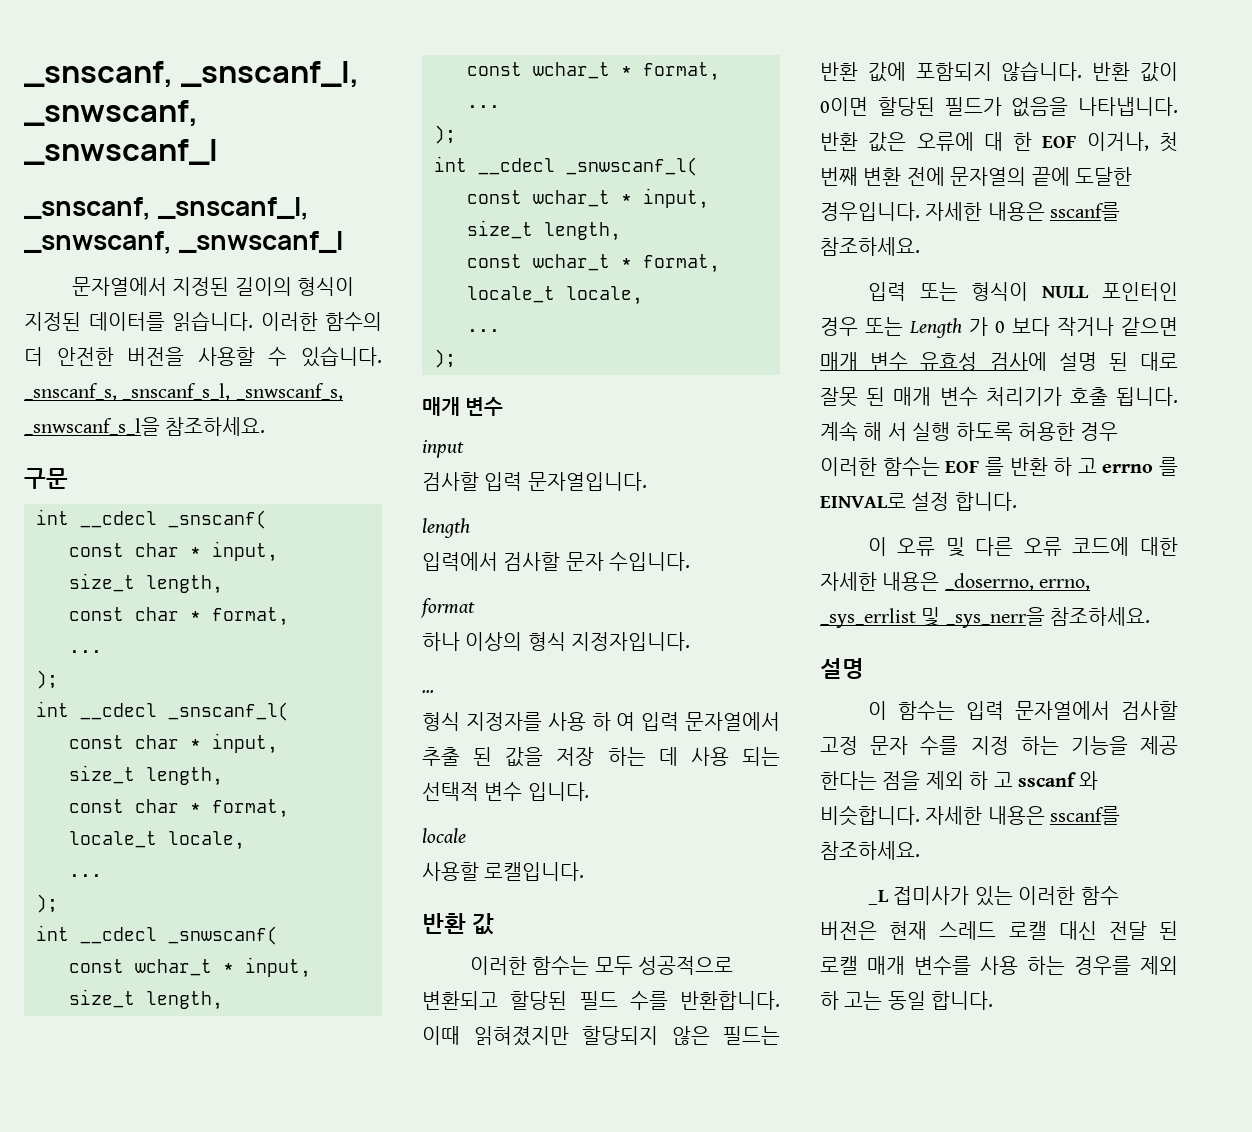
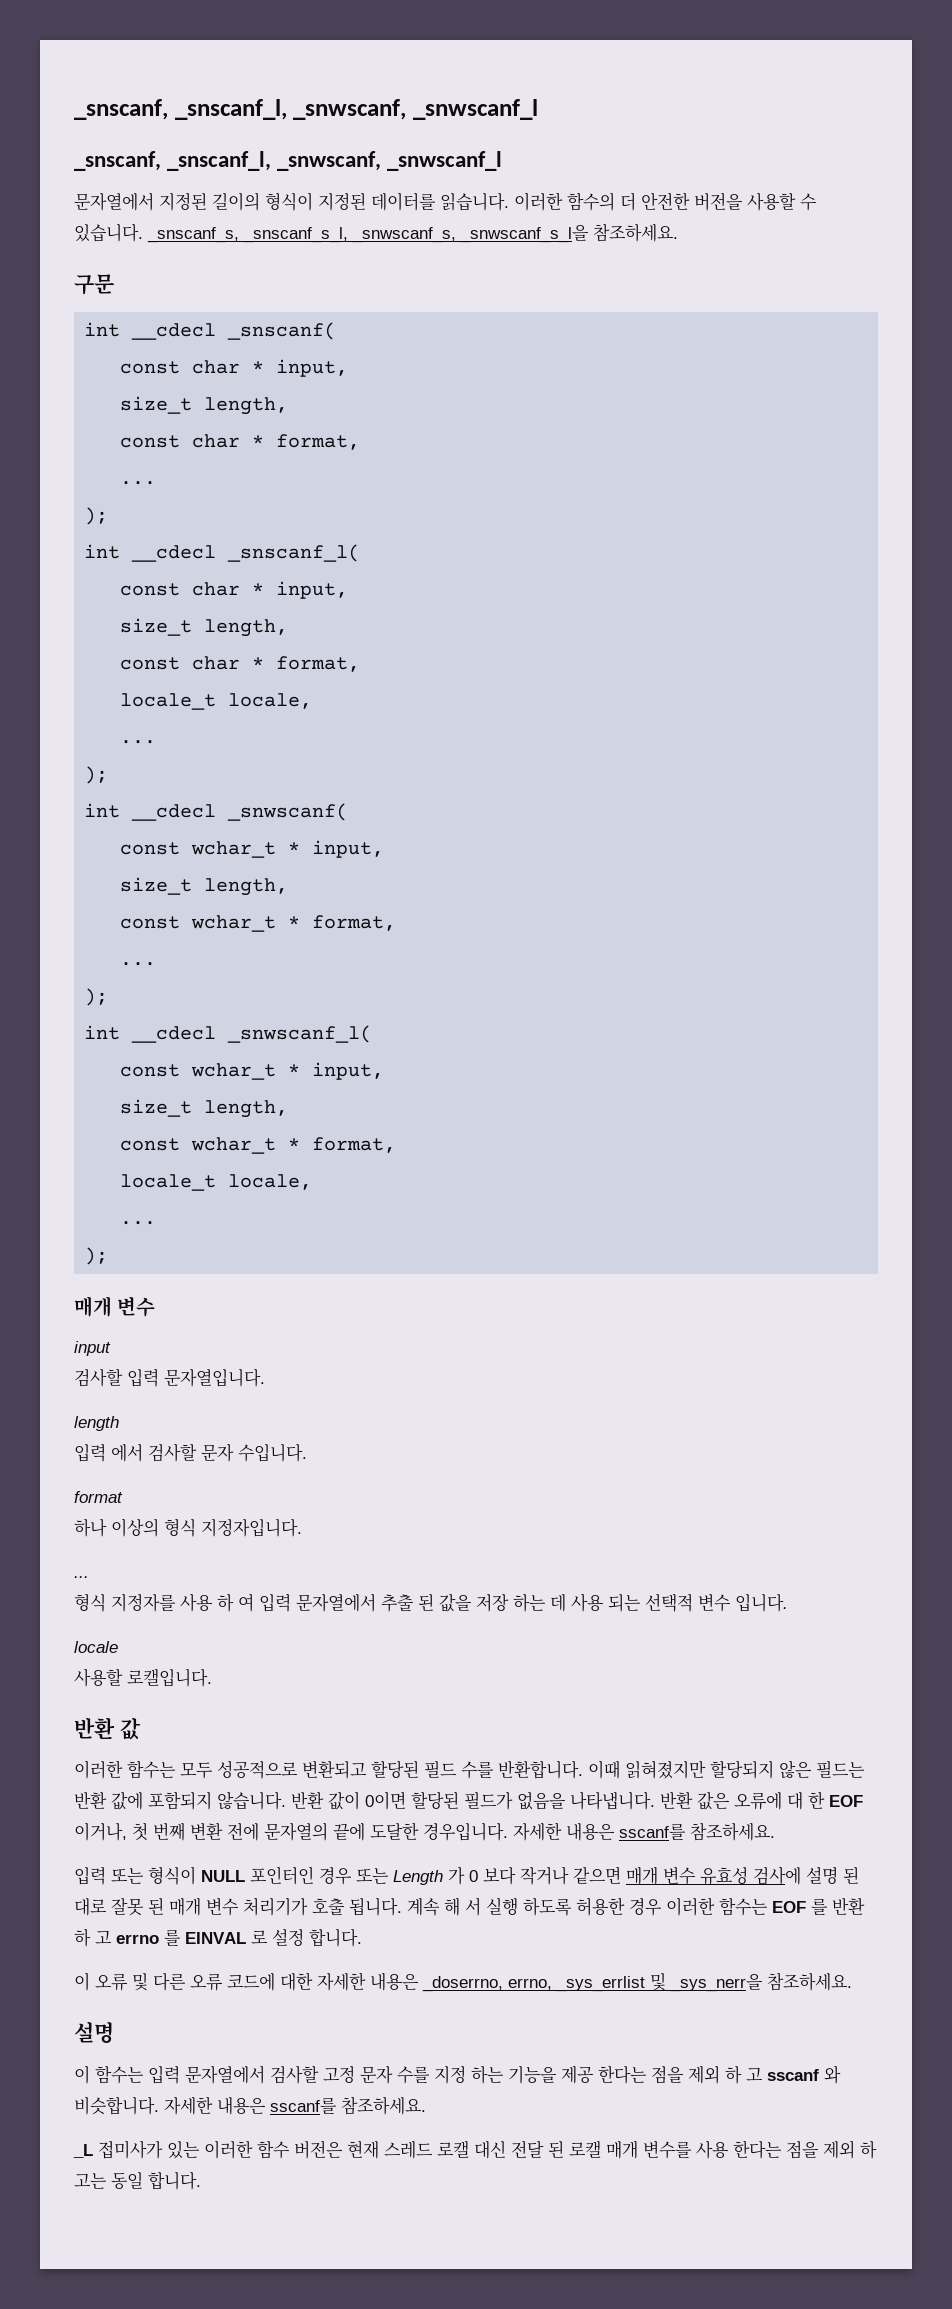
- 입력에서 검사할 문자 수입니다.
+ 입력 에서 검사할 문자 수입니다.
- 계속 해 서 실행 하도록 허용한 경우 이러한 함수는 EOF 를 반환 하 고 errno 를 EINVAL로 설정 합니다.
+ 계속 해 서 실행 하도록 허용한 경우 이러한 함수는 EOF 를 반환 하 고 errno 를 EINVAL 로 설정 합니다.
- _L 접미사가 있는 이러한 함수 버전은 현재 스레드 로캘 대신 전달 된 로캘 매개 변수를 사용 하는 경우를 제외 하 고는 동일 합니다.
+ _L 접미사가 있는 이러한 함수 버전은 현재 스레드 로캘 대신 전달 된 로캘 매개 변수를 사용 한다는 점을 제외 하 고는 동일 합니다.

